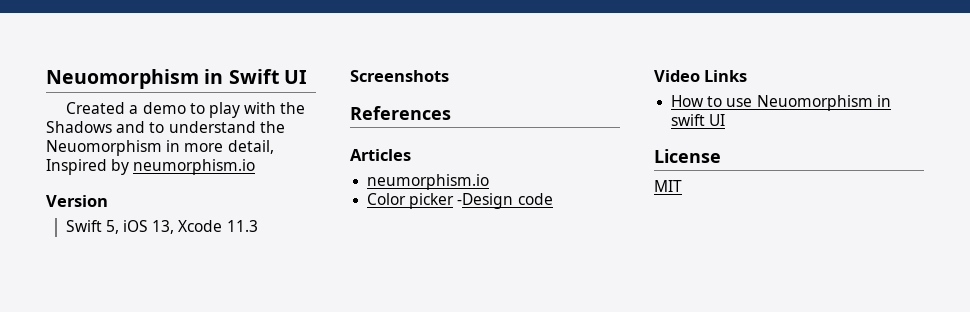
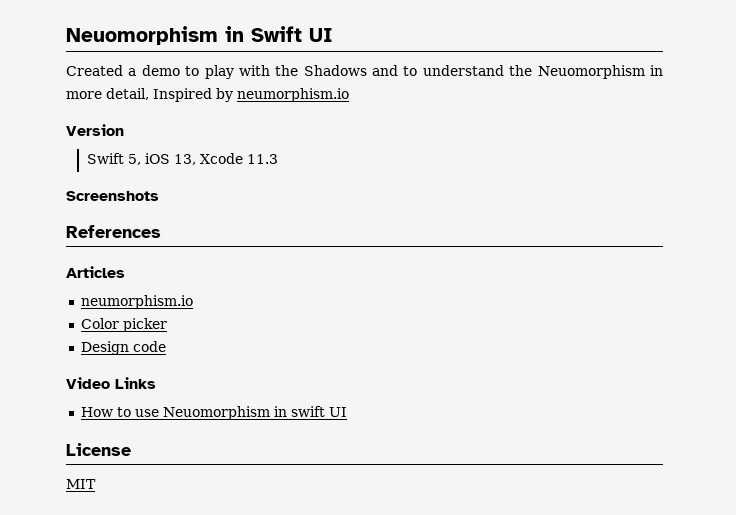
- Color picker -Design code
+ Color picker
+ Design code

